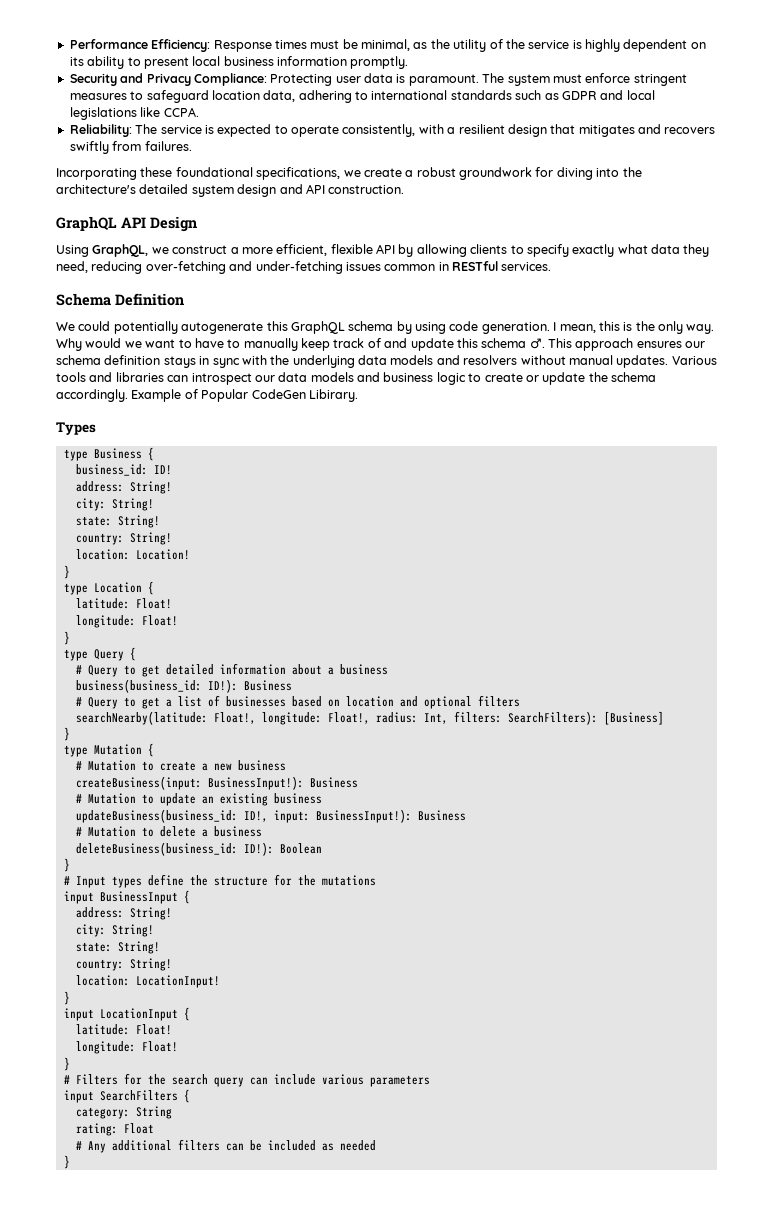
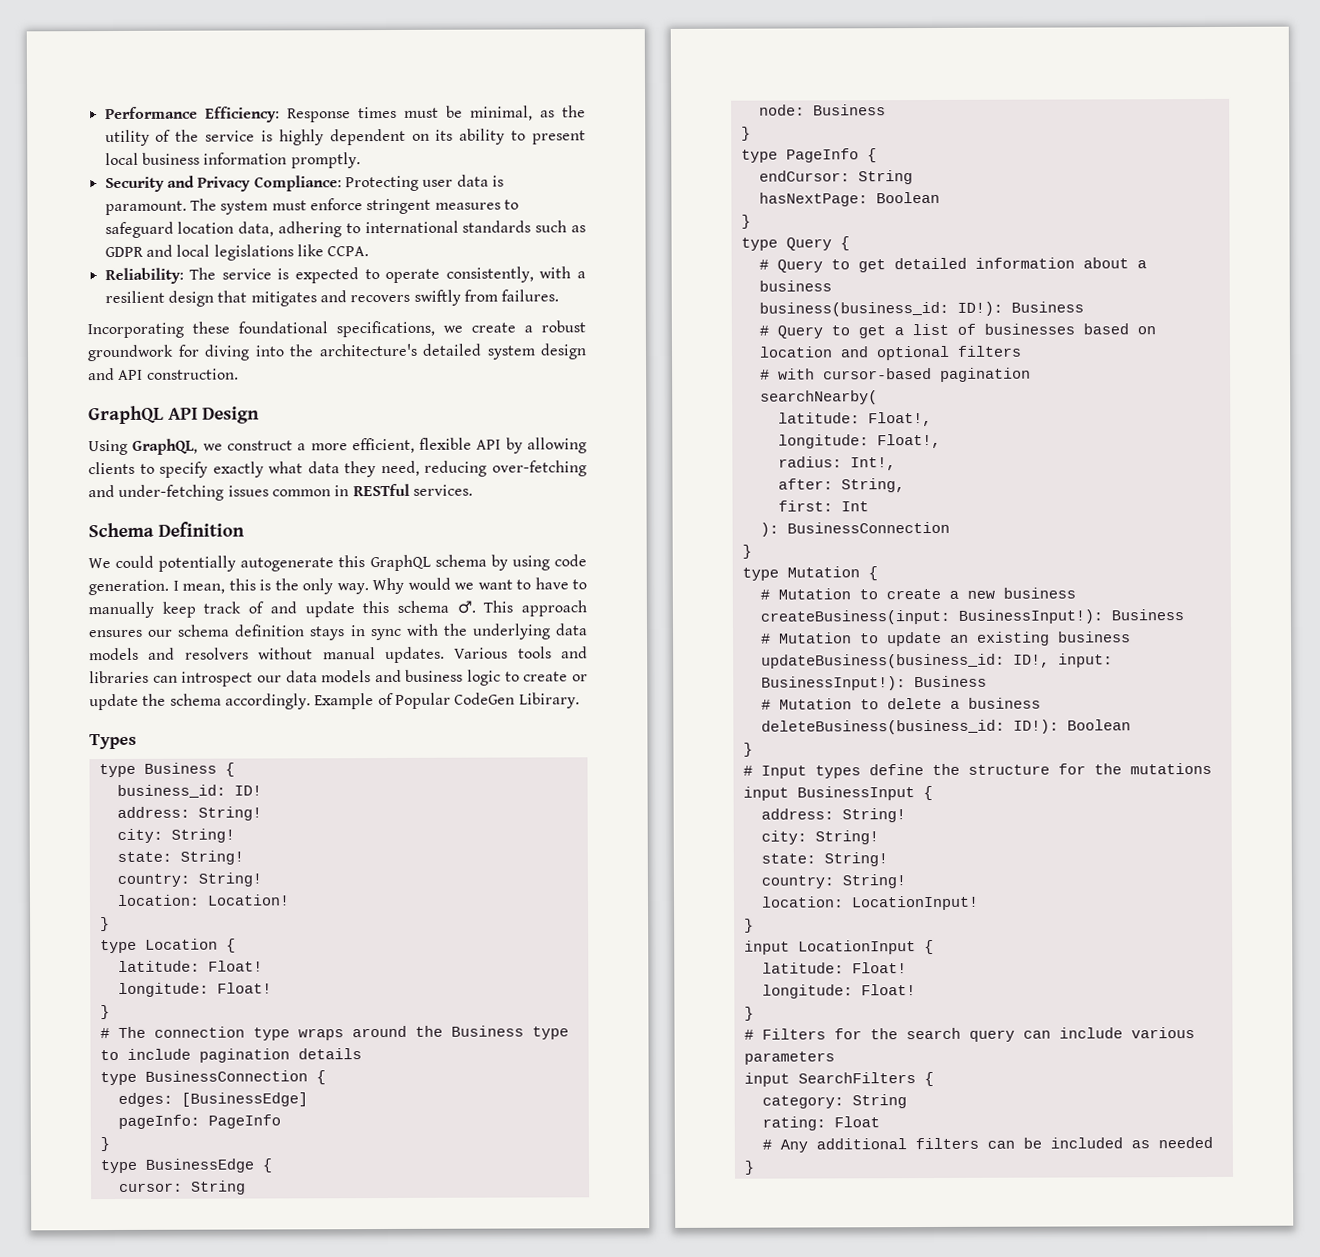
+ # The connection type wraps around the Business type to include pagination details
+ type BusinessConnection {
+ edges: [BusinessEdge]
+ pageInfo: PageInfo
+ }
+ type BusinessEdge {
+ cursor: String
+ node: Business
+ }
+ type PageInfo {
+ endCursor: String
+ hasNextPage: Boolean
+ }
- searchNearby(latitude: Float!, longitude: Float!, radius: Int, filters: SearchFilters): [Business]
+ # with cursor-based pagination
+ searchNearby(
+ latitude: Float!,
+ longitude: Float!,
+ radius: Int!,
+ after: String,
+ first: Int
+ ): BusinessConnection

